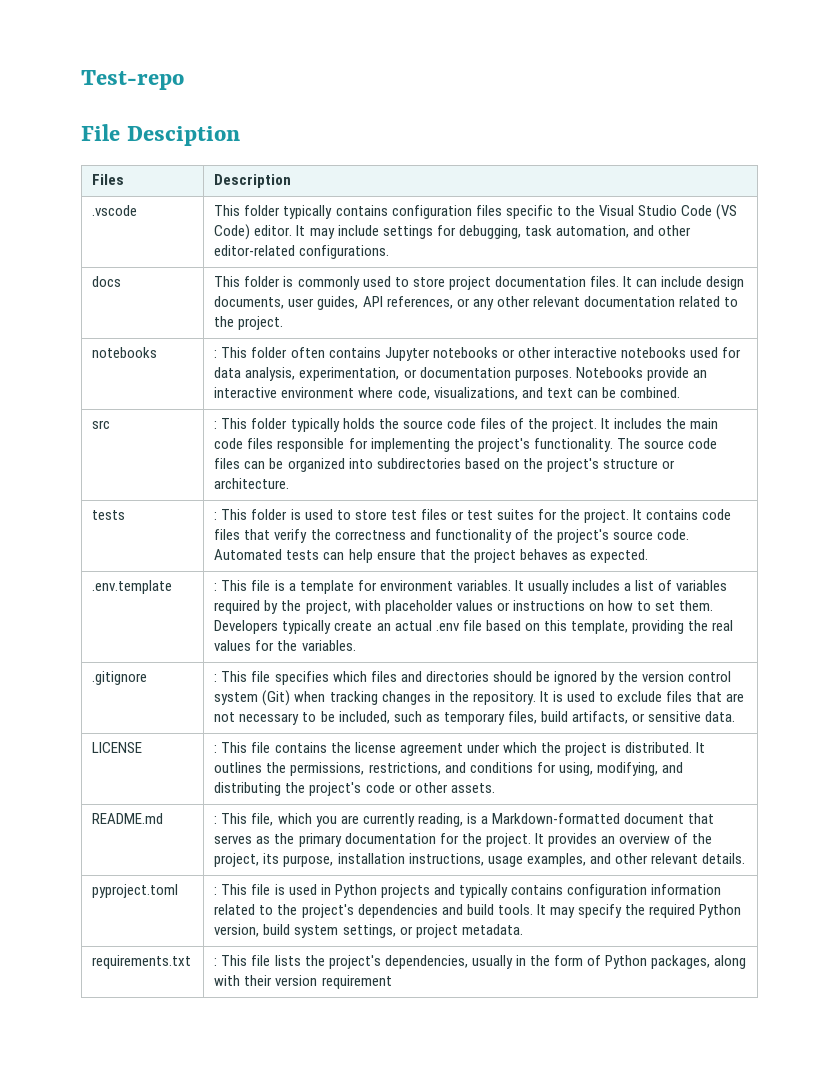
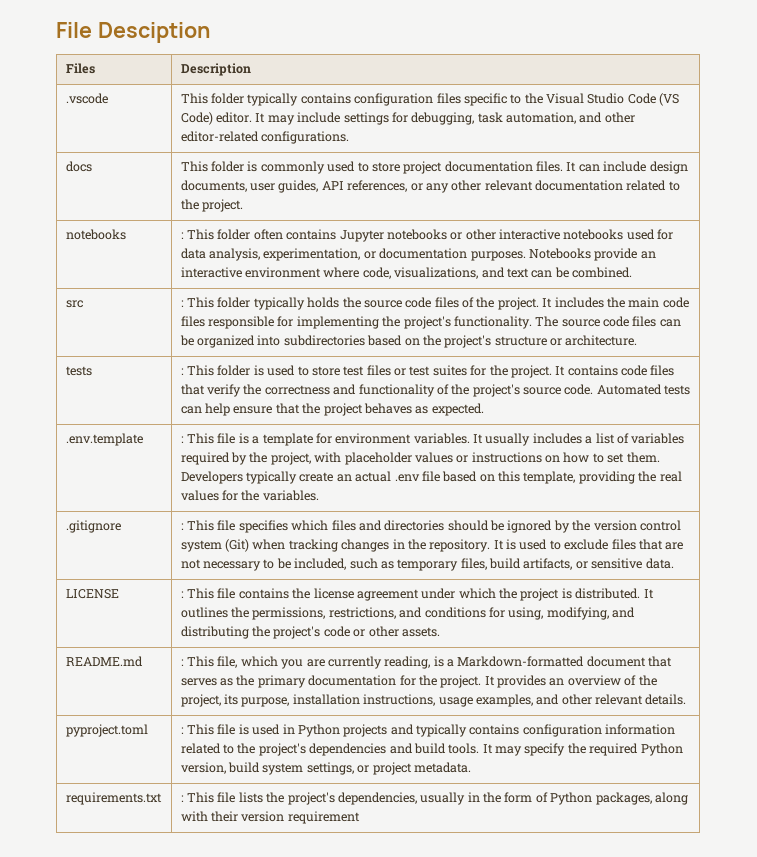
- Test-repo

